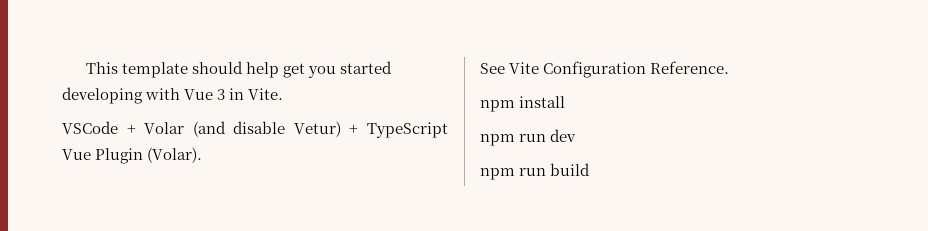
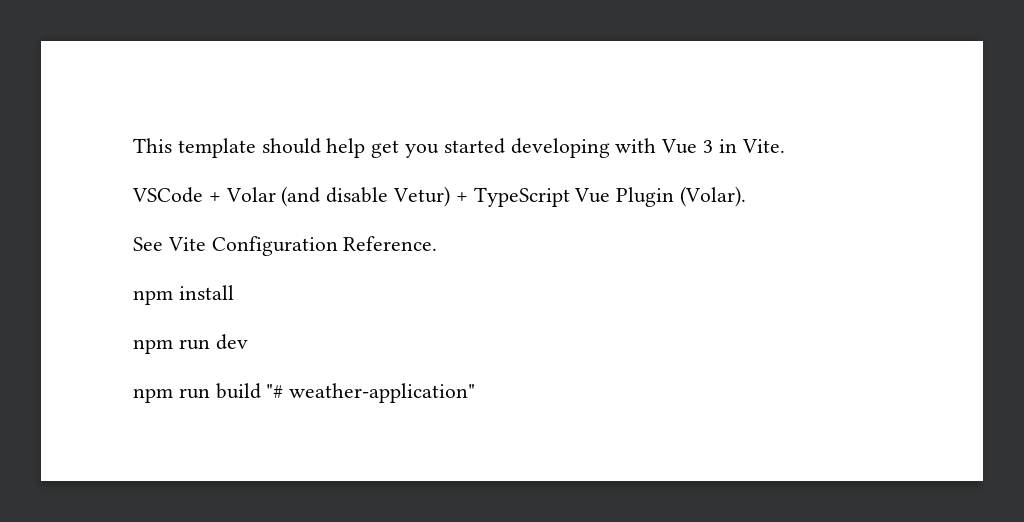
- npm run build
+ npm run build "# weather-application"

